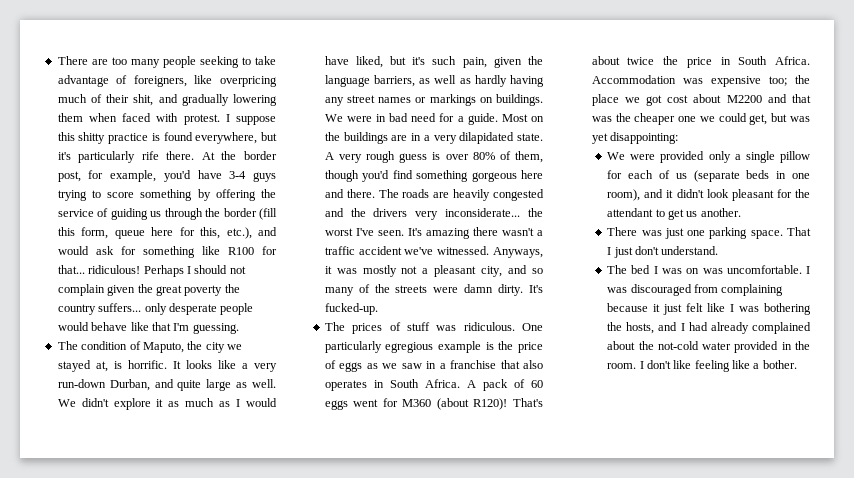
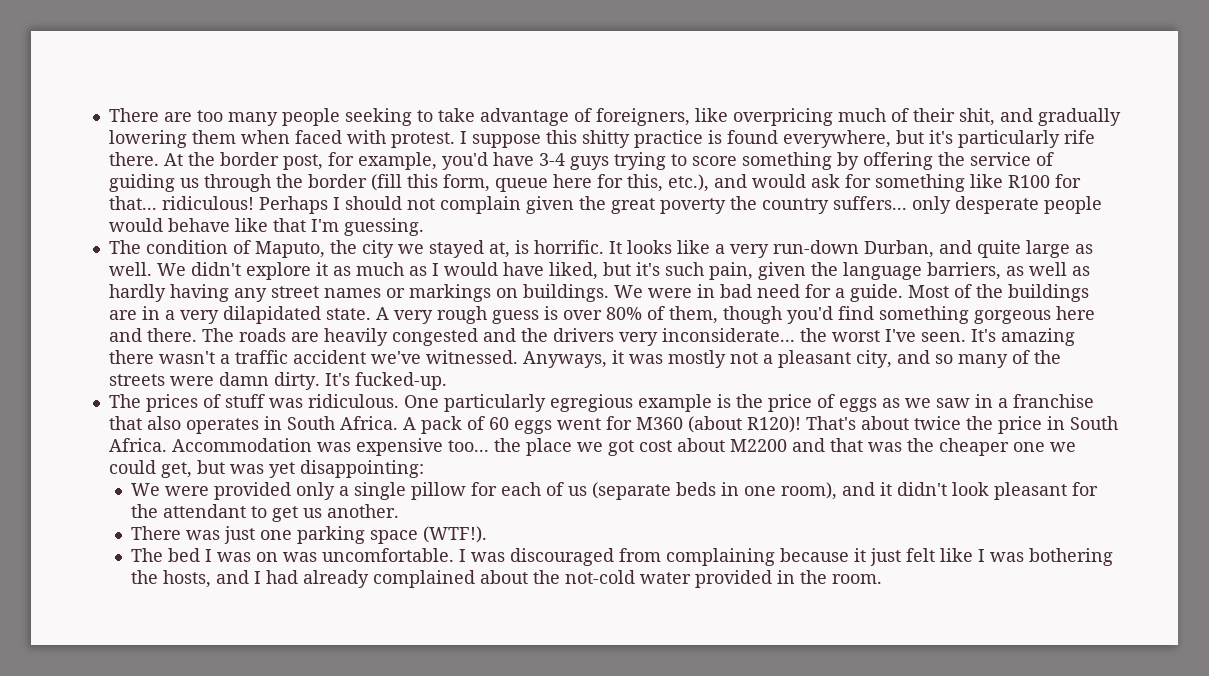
- Most on the buildings are in a very dilapidated state.
+ Most of the buildings are in a very dilapidated state.
- Accommodation was expensive too; the place we got cost about M2200 and that was the cheaper one we could get, but was yet disappointing:
+ Accommodation was expensive too... the place we got cost about M2200 and that was the cheaper one we could get, but was yet disappointing:
- There was just one parking space. That I just don't understand.
+ There was just one parking space (WTF!).
- I don't like feeling like a bother.

